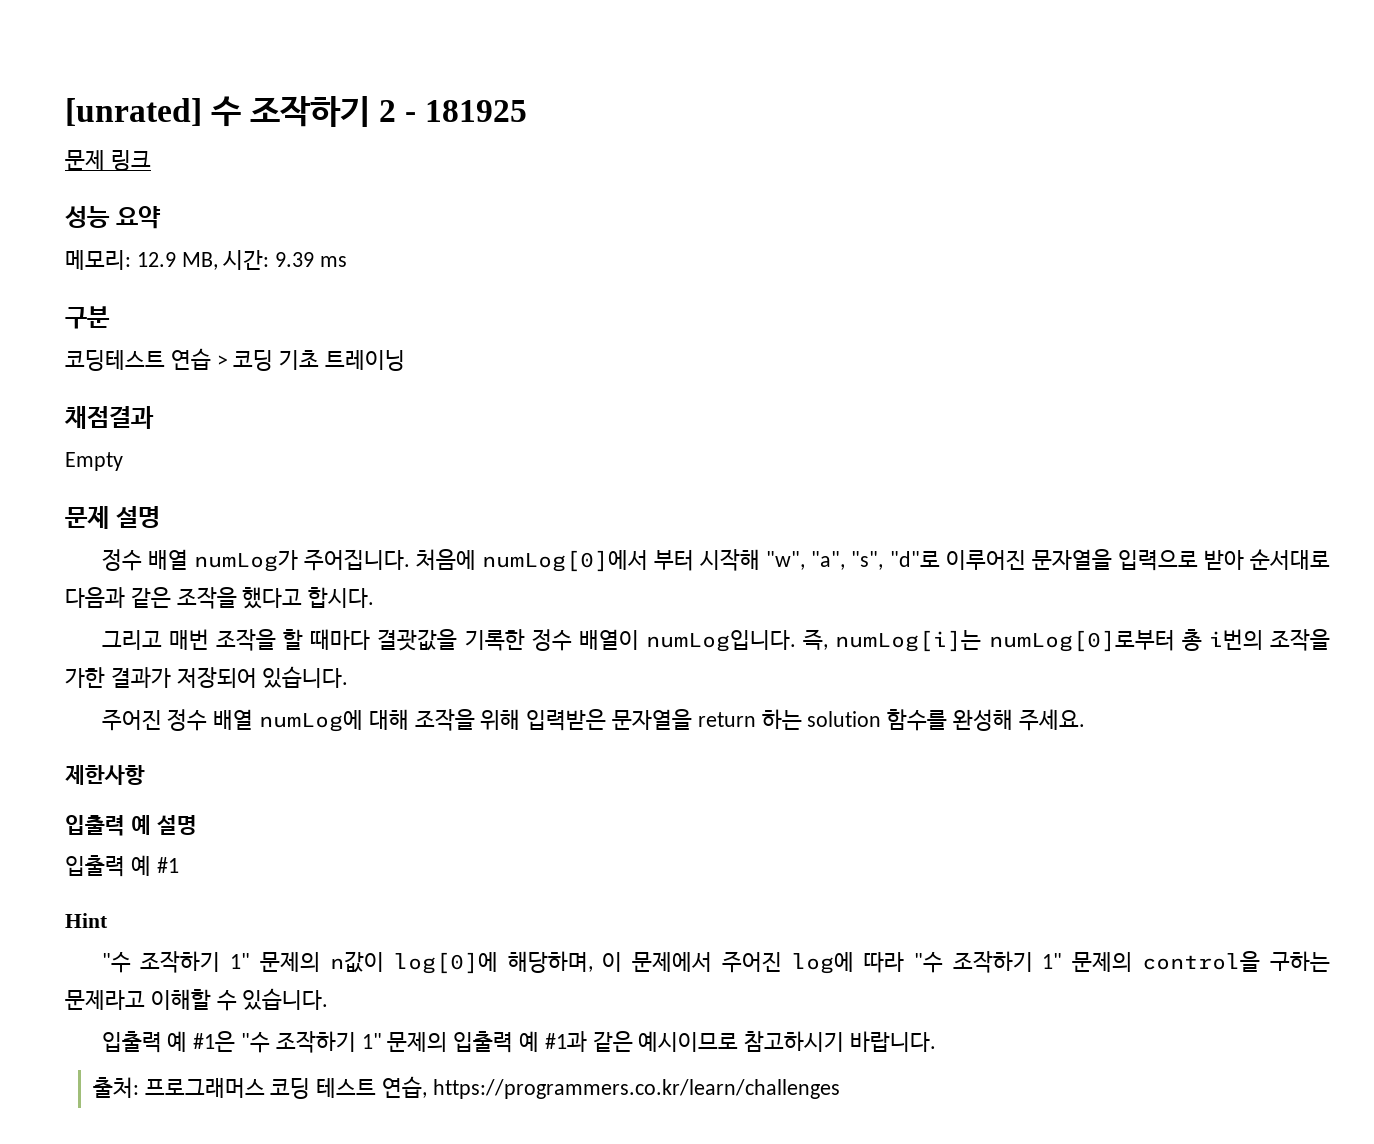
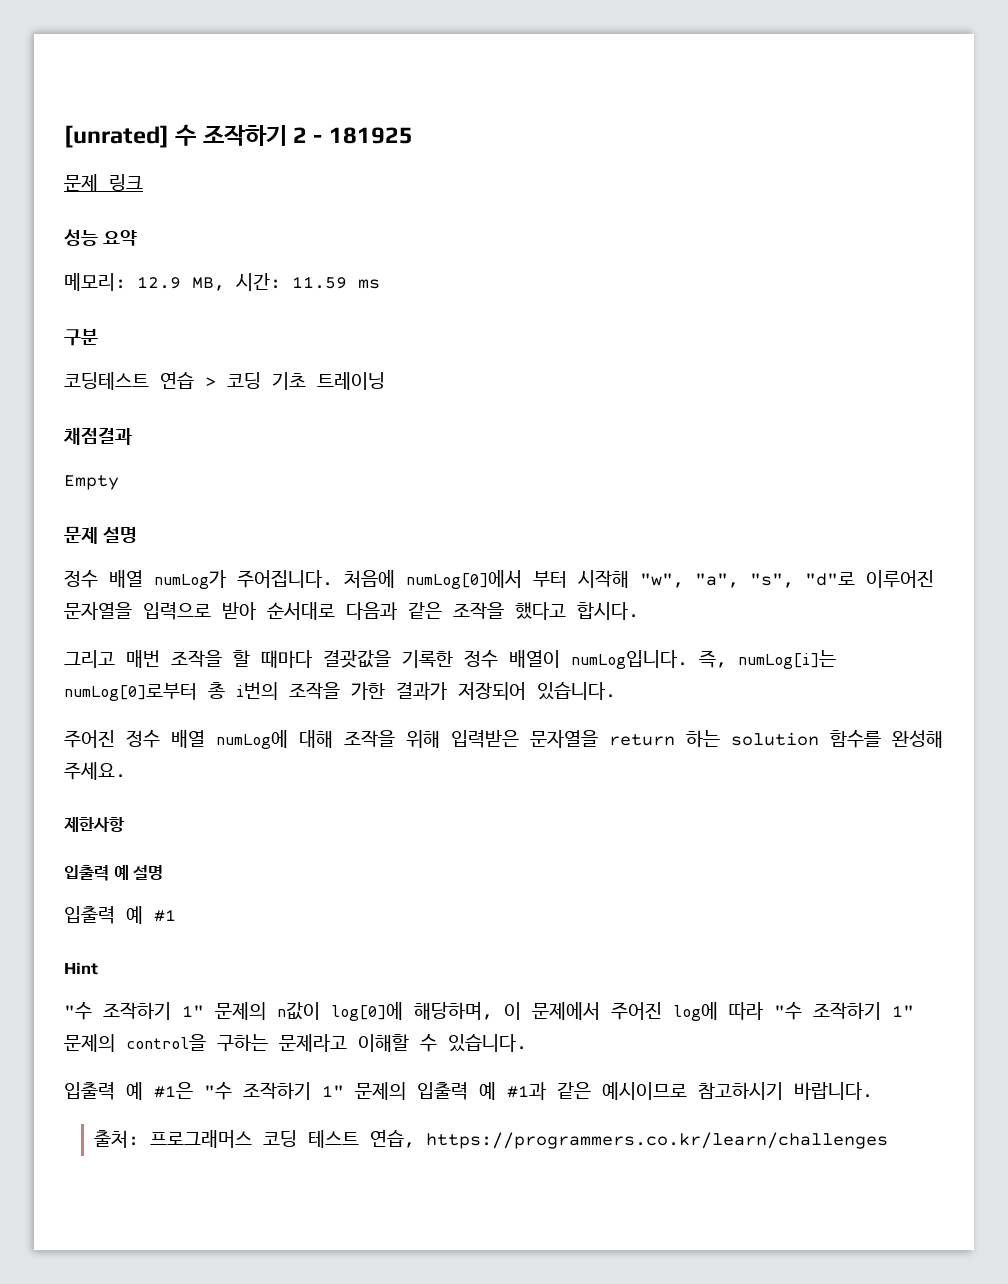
- 메모리: 12.9 MB, 시간: 9.39 ms
+ 메모리: 12.9 MB, 시간: 11.59 ms

